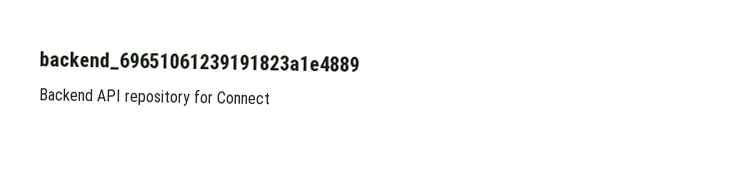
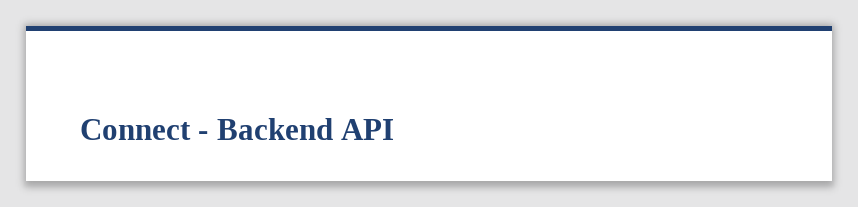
- backend_69651061239191823a1e4889
- Backend API repository for Connect
+ Connect - Backend API

